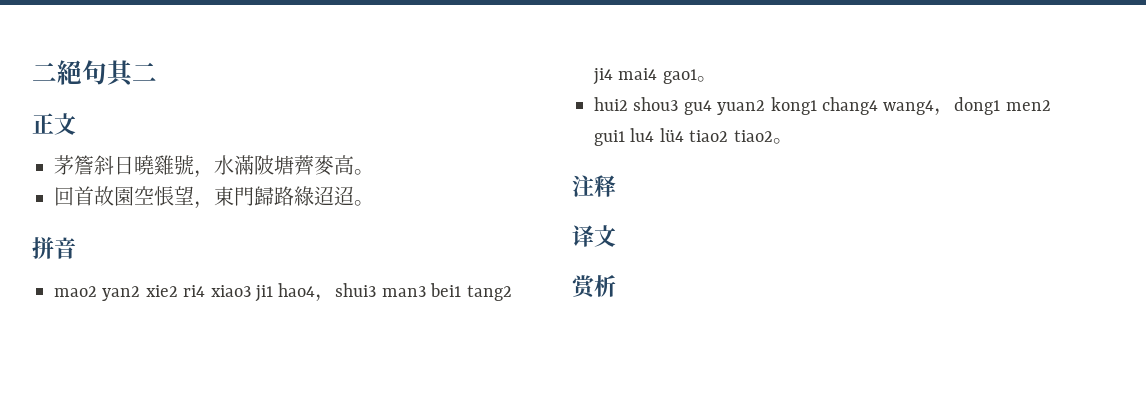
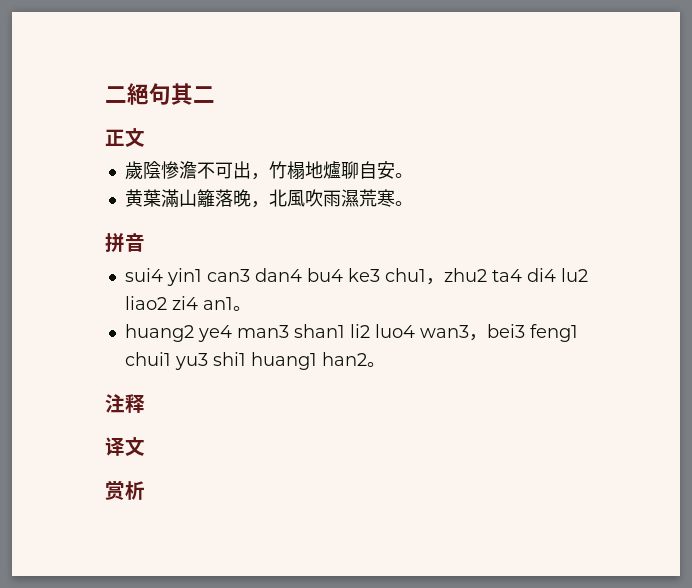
- 茅簷斜日曉雞號，水滿陂塘薺麥高。
- 回首故園空悵望，東門歸路綠迢迢。
+ 歲陰慘澹不可出，竹榻地爐聊自安。
+ 黄葉滿山籬落晚，北風吹雨濕荒寒。
  拼音
- mao2 yan2 xie2 ri4 xiao3 ji1 hao4，shui3 man3 bei1 tang2 ji4 mai4 gao1。
- hui2 shou3 gu4 yuan2 kong1 chang4 wang4，dong1 men2 gui1 lu4 lü4 tiao2 tiao2。
+ sui4 yin1 can3 dan4 bu4 ke3 chu1，zhu2 ta4 di4 lu2 liao2 zi4 an1。
+ huang2 ye4 man3 shan1 li2 luo4 wan3，bei3 feng1 chui1 yu3 shi1 huang1 han2。

